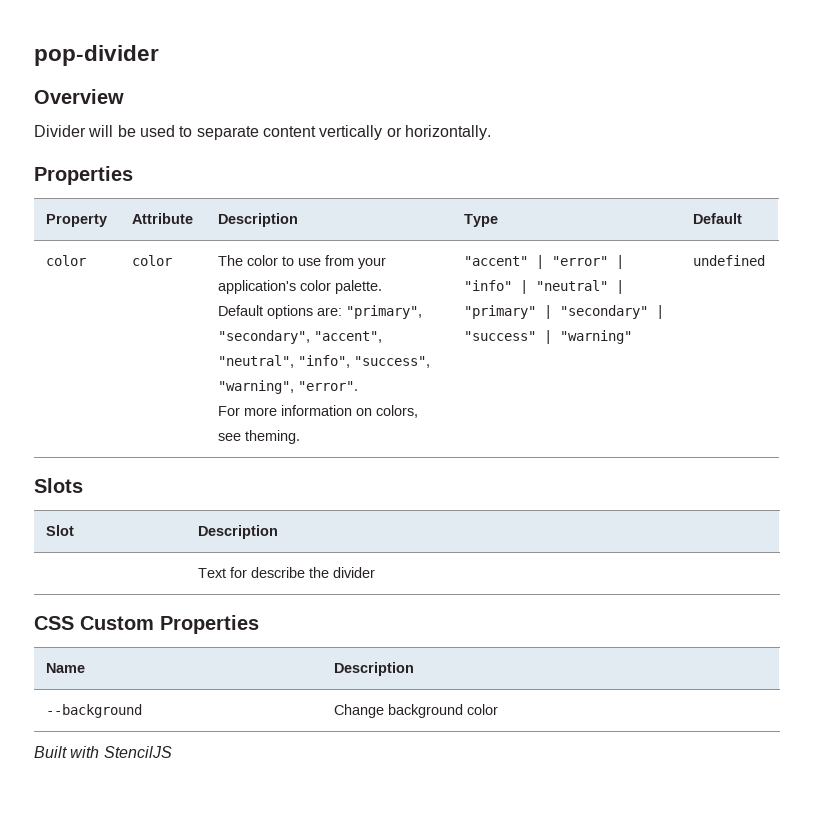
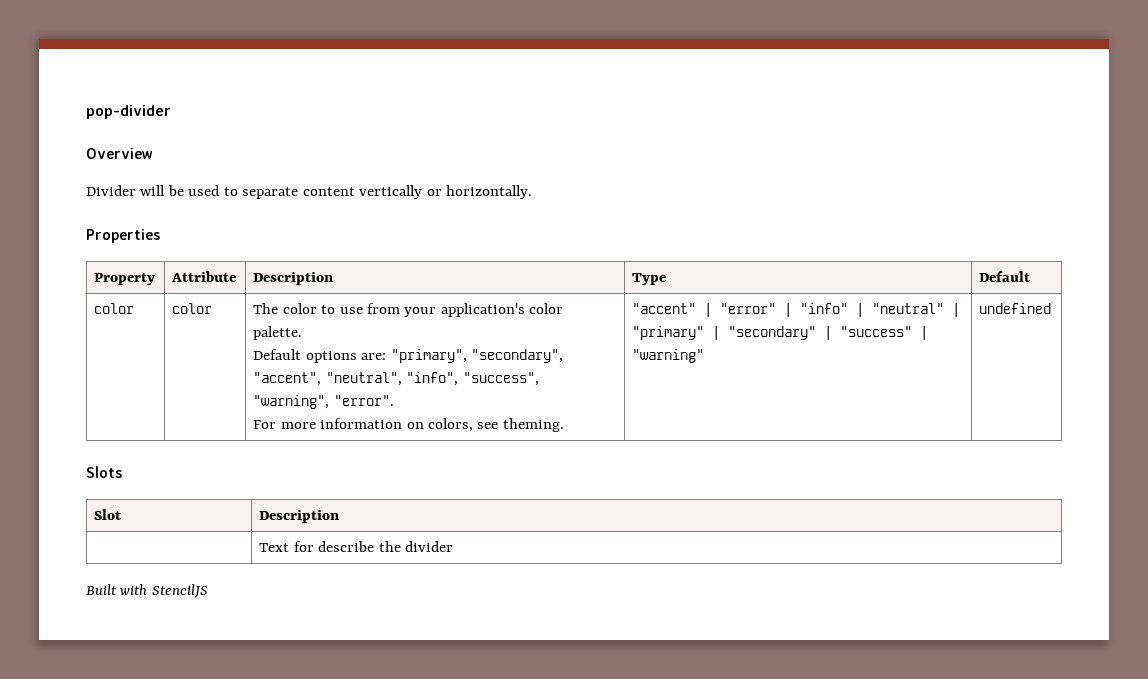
- CSS Custom Properties
- Name | Description
- --background | Change background color

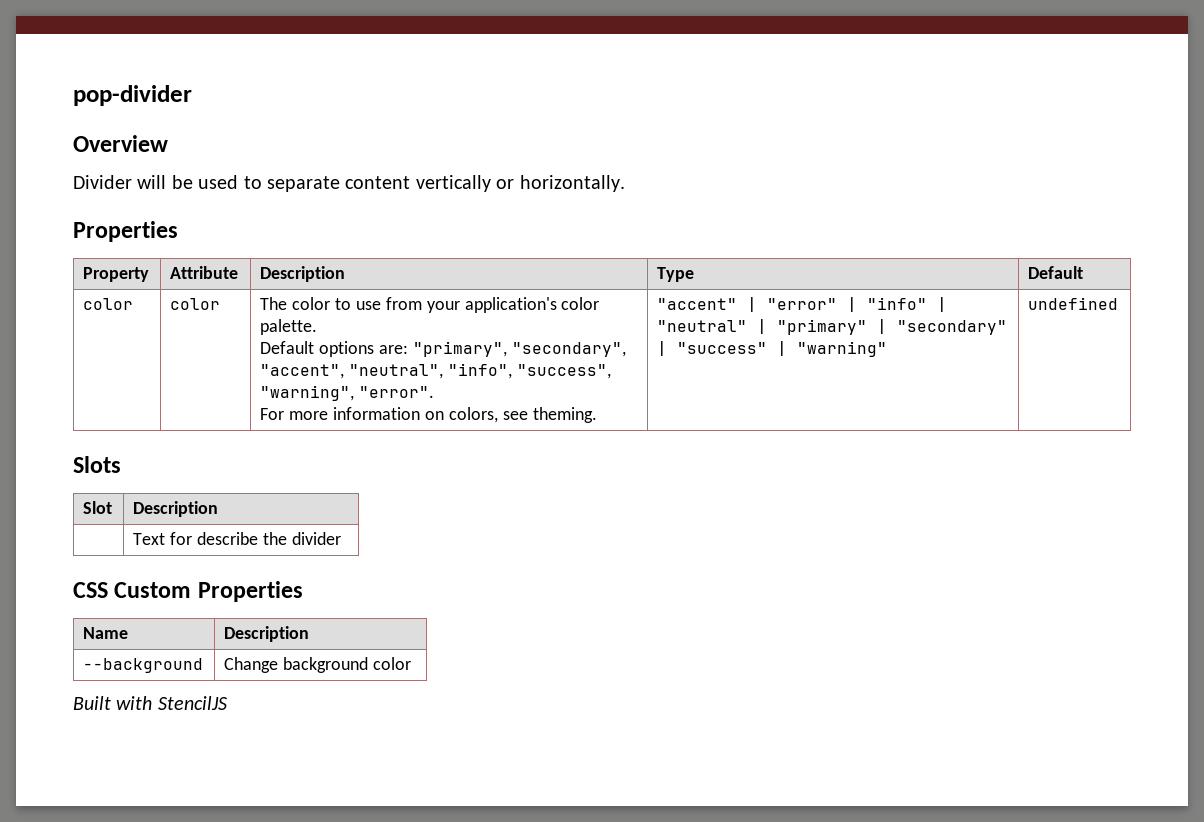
+ CSS Custom Properties
+ Name | Description
+ --background | Change background color

